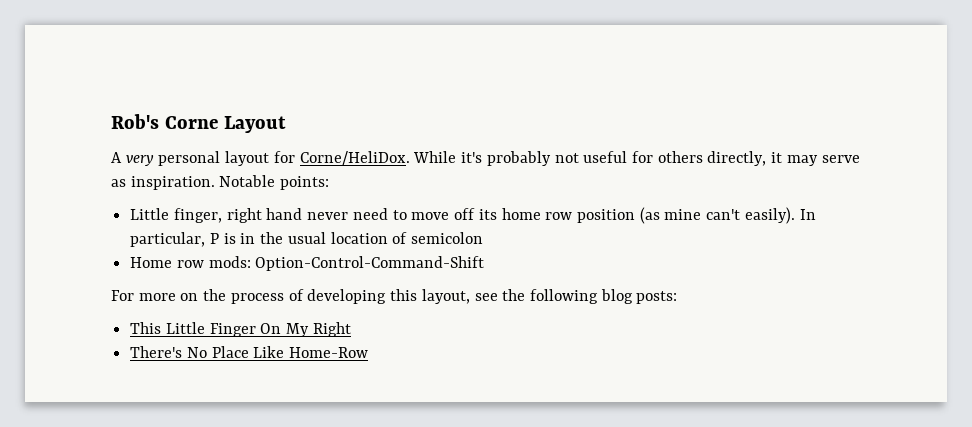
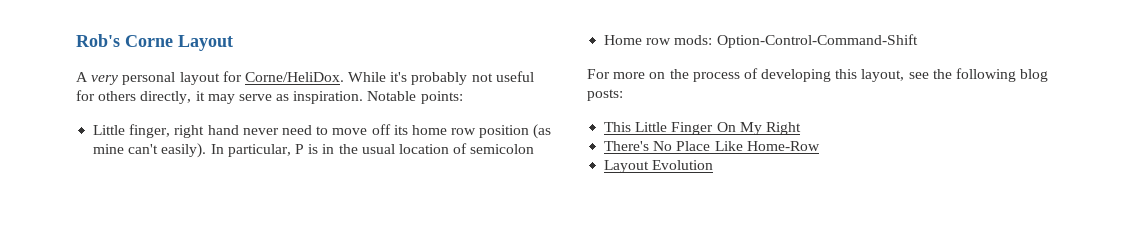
+ Layout Evolution

